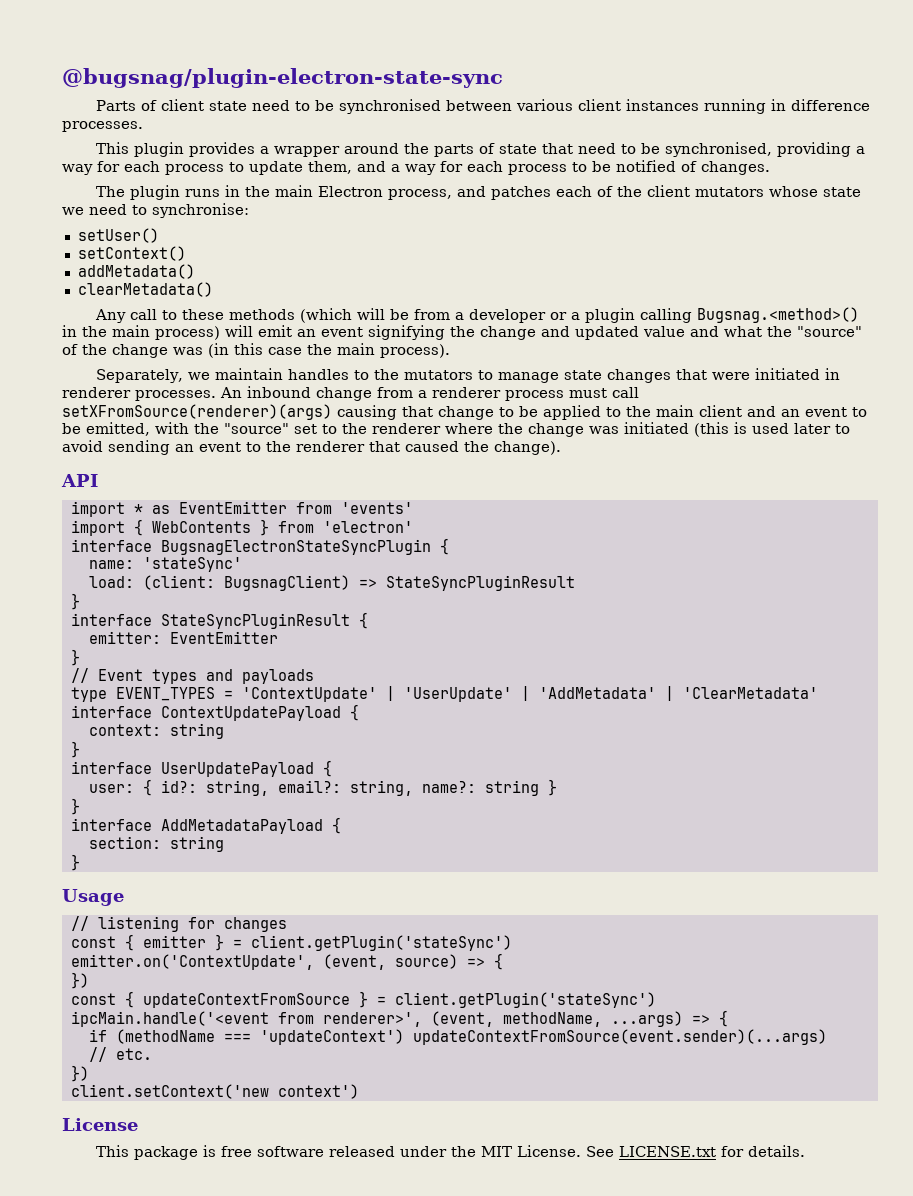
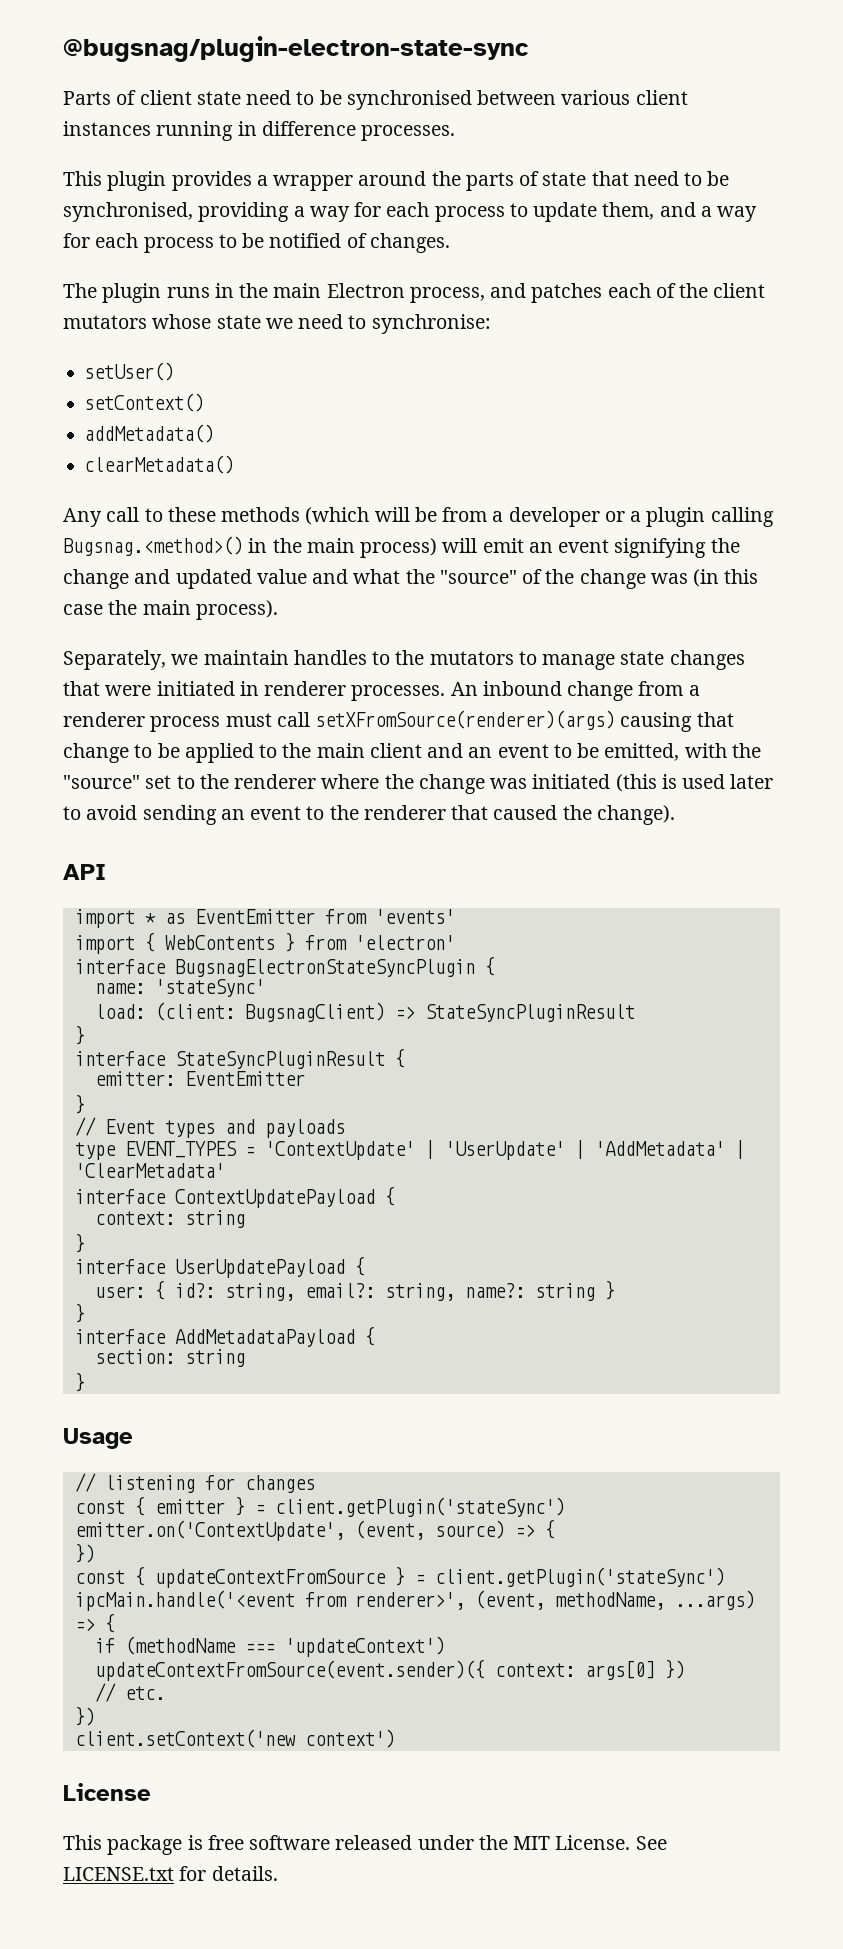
- if (methodName === 'updateContext') updateContextFromSource(event.sender)(...args)
+ if (methodName === 'updateContext') updateContextFromSource(event.sender)({ context: args[0] })

